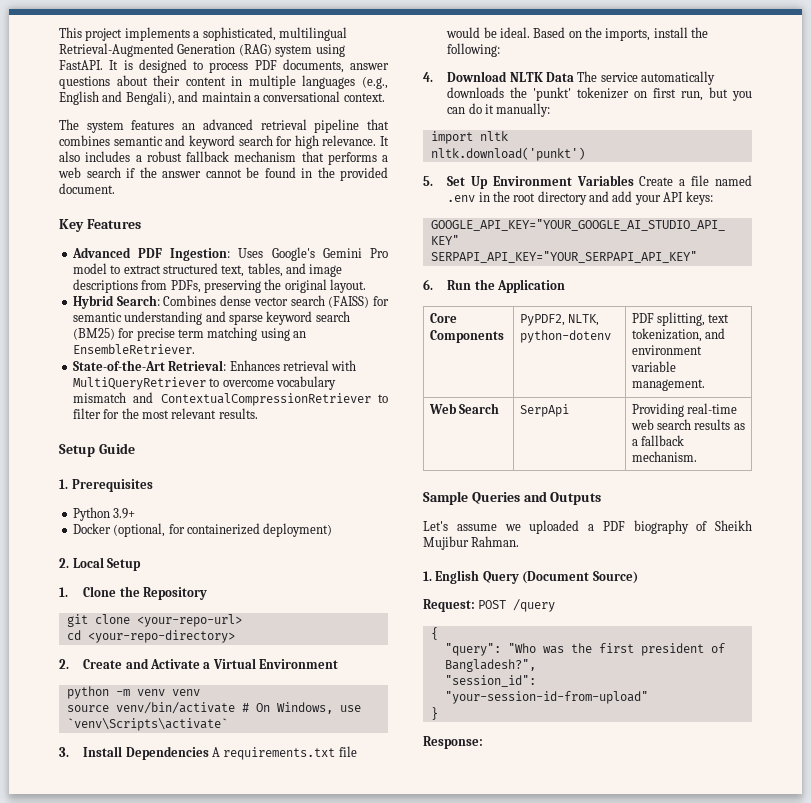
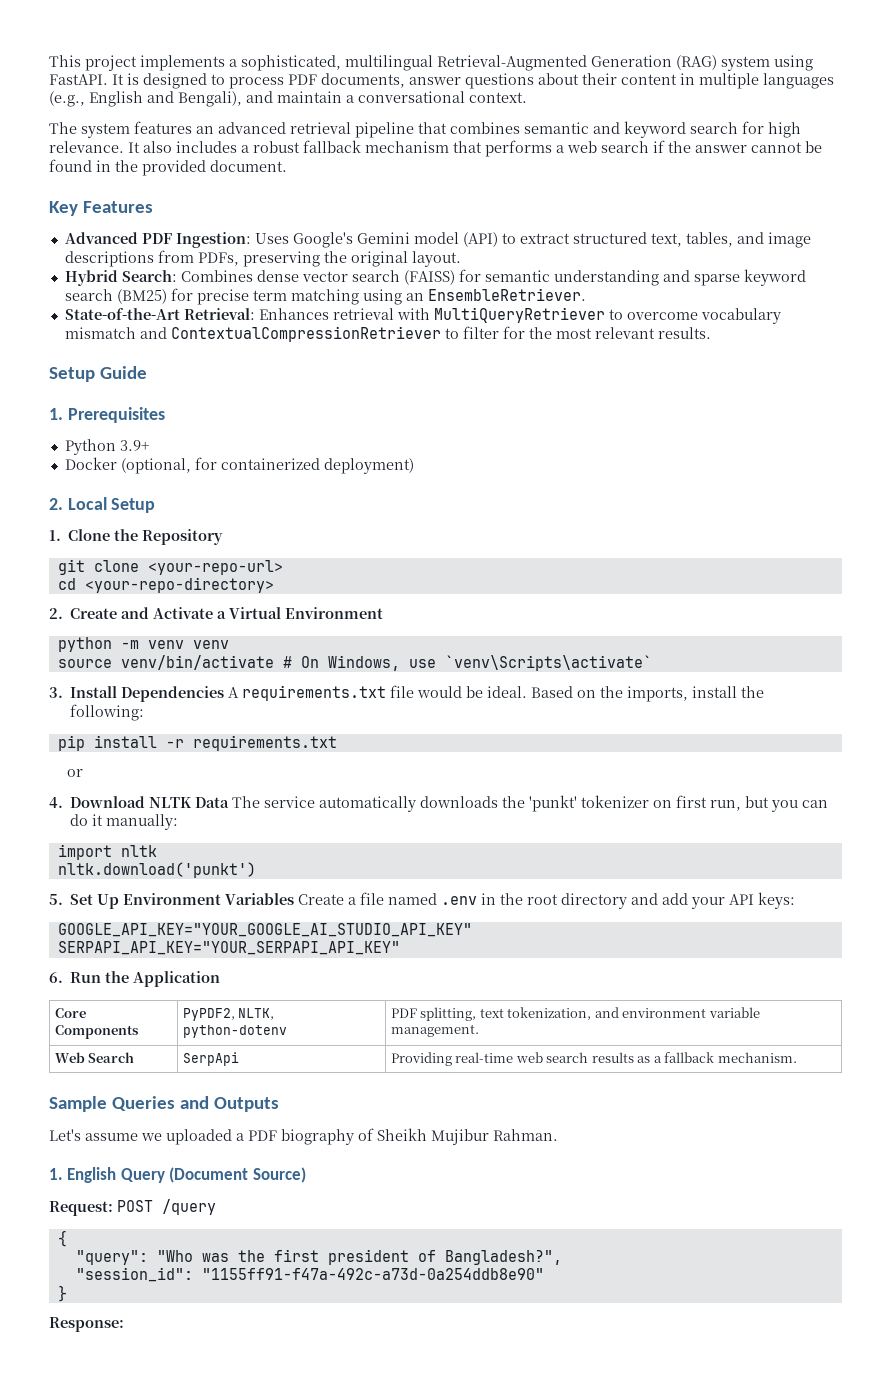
- Advanced PDF Ingestion: Uses Google's Gemini Pro model to extract structured text, tables, and image descriptions from PDFs, preserving the original layout.
+ Advanced PDF Ingestion: Uses Google's Gemini model (API) to extract structured text, tables, and image descriptions from PDFs, preserving the original layout.
+ pip install -r requirements.txt
+ or
- "session_id": "your-session-id-from-upload"
+ "session_id": "1155ff91-f47a-492c-a73d-0a254ddb8e90"

